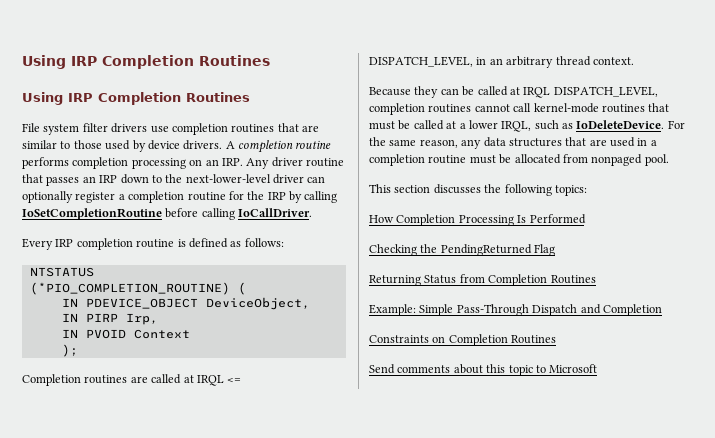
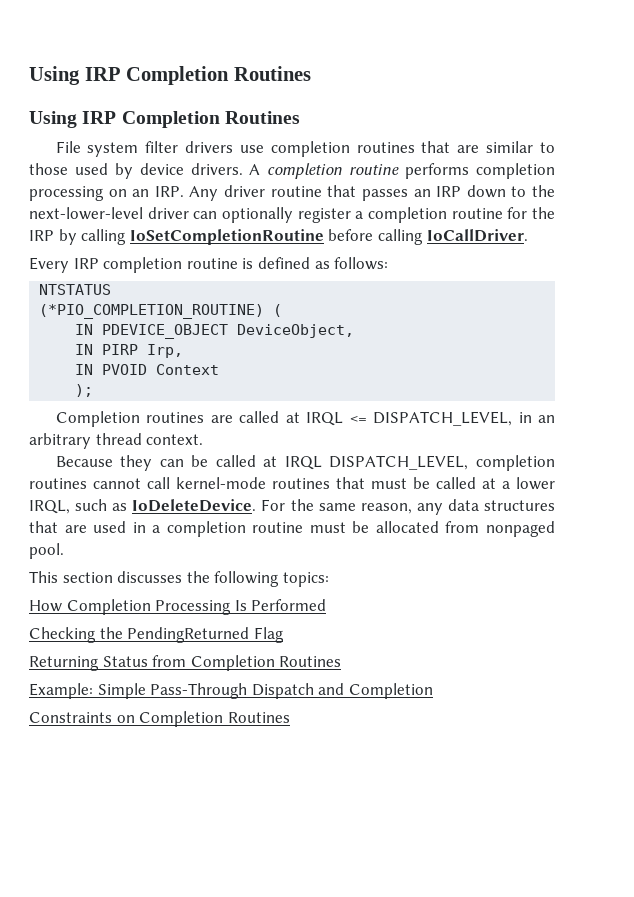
- Send comments about this topic to Microsoft

